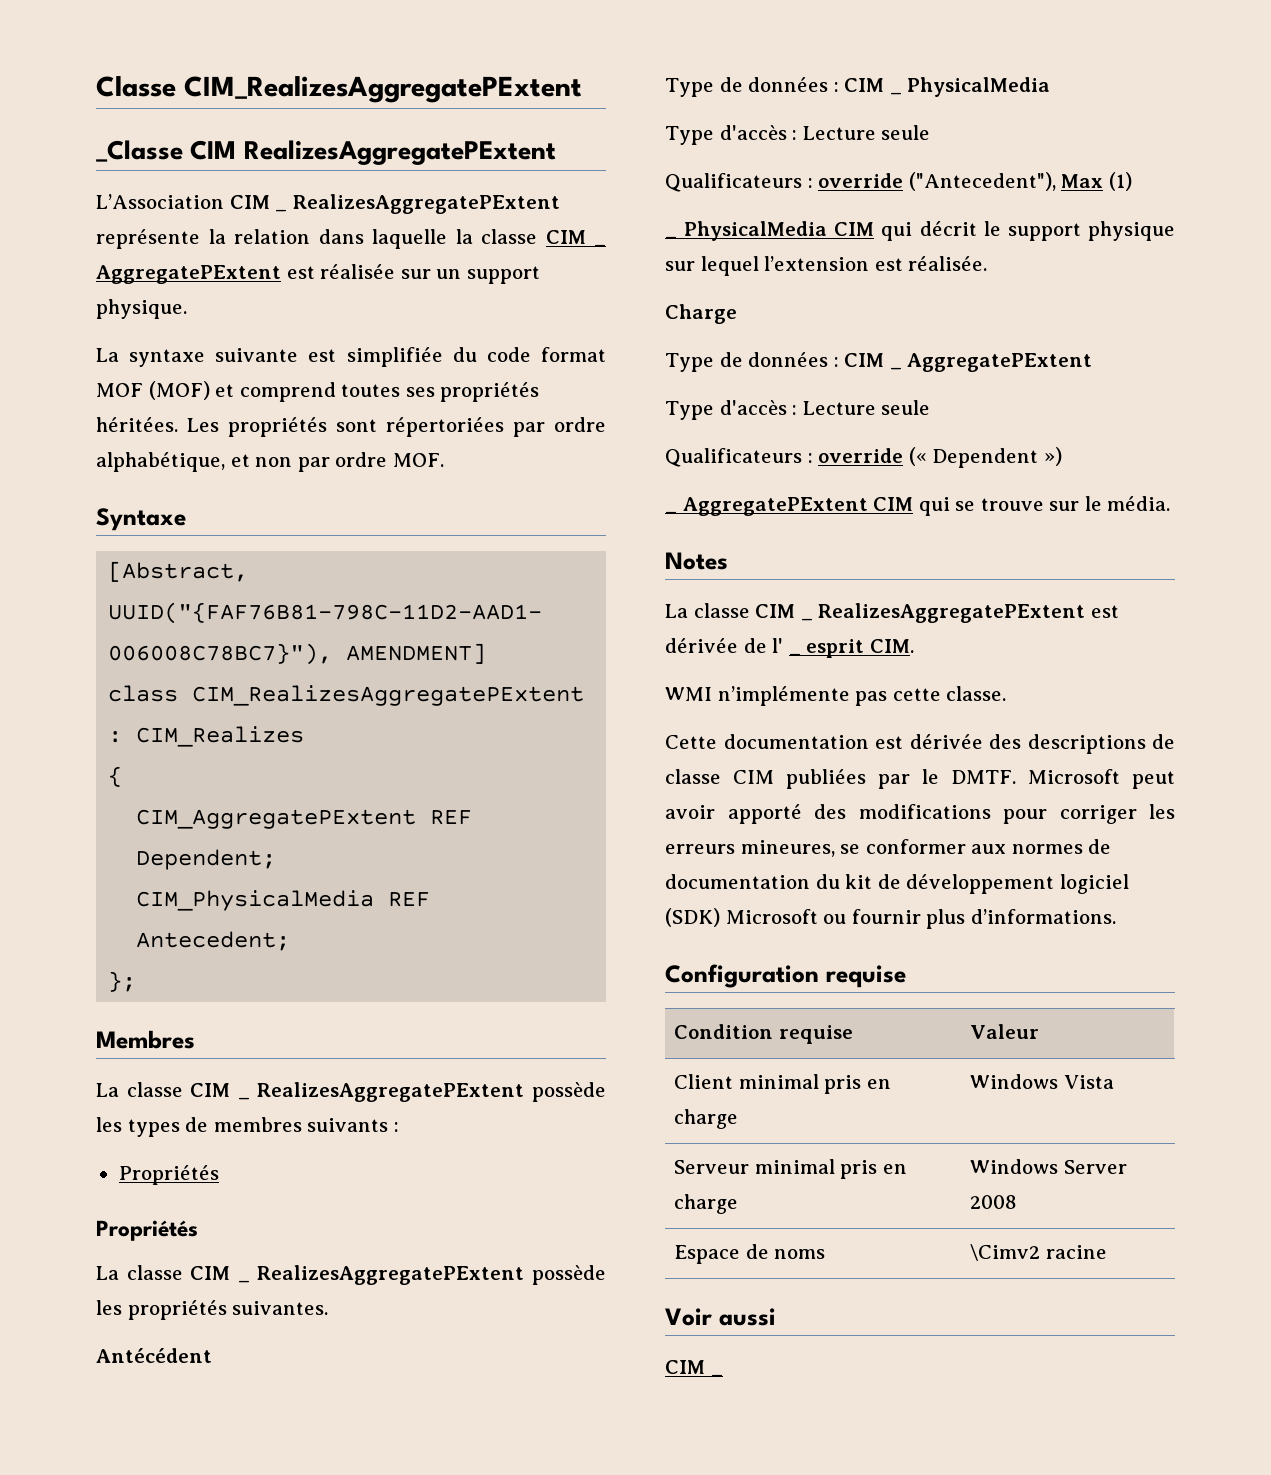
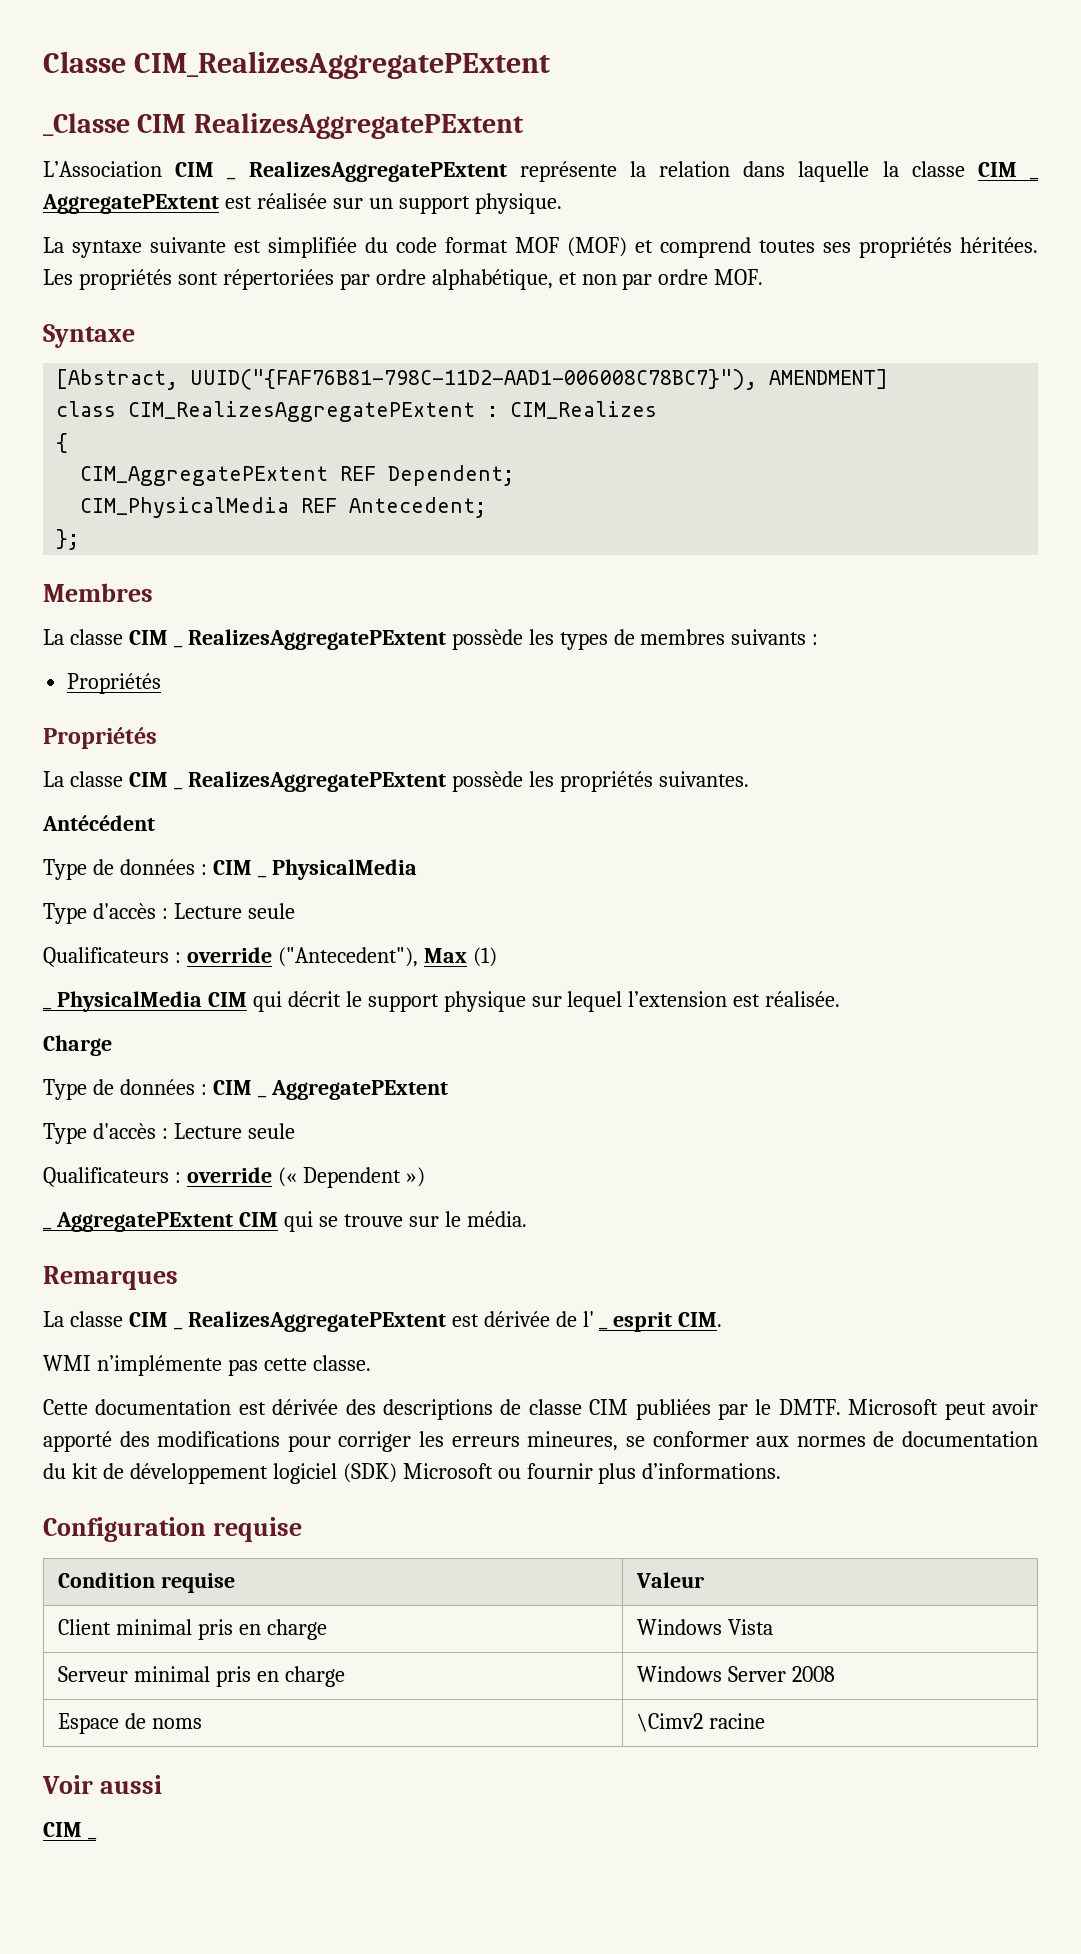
- Notes
+ Remarques

